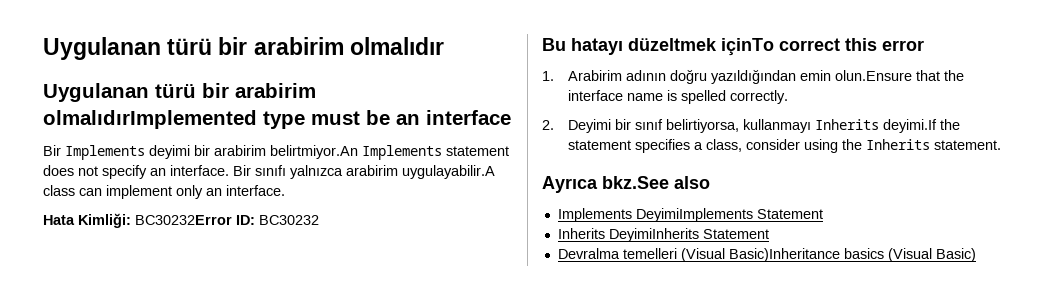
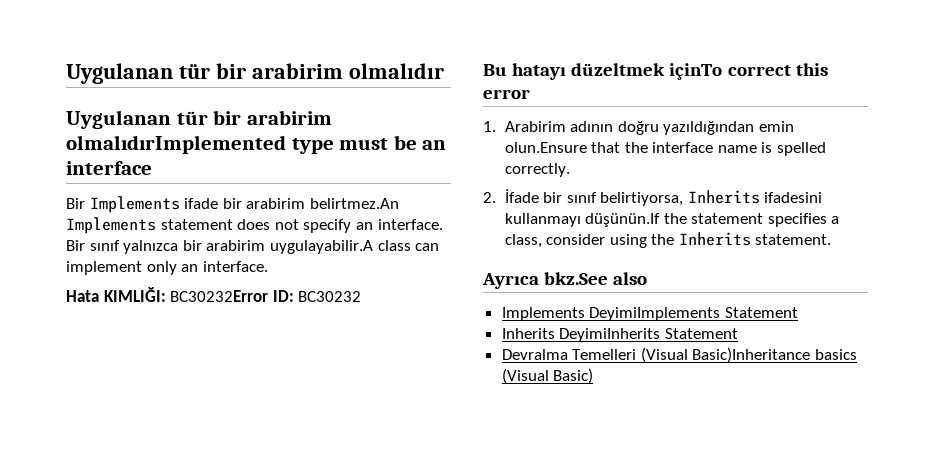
- Uygulanan türü bir arabirim olmalıdır
+ Uygulanan tür bir arabirim olmalıdır
- Uygulanan türü bir arabirim olmalıdırImplemented type must be an interface
+ Uygulanan tür bir arabirim olmalıdırImplemented type must be an interface
- Bir Implements deyimi bir arabirim belirtmiyor.An Implements statement does not specify an interface.
+ Bir Implements ifade bir arabirim belirtmez.An Implements statement does not specify an interface.
- Bir sınıfı yalnızca arabirim uygulayabilir.A class can implement only an interface.
+ Bir sınıf yalnızca bir arabirim uygulayabilir.A class can implement only an interface.
- Hata Kimliği: BC30232Error ID: BC30232
+ Hata KIMLIĞI: BC30232Error ID: BC30232
- 2. Deyimi bir sınıf belirtiyorsa, kullanmayı Inherits deyimi.If the statement specifies a class, consider using the Inherits statement.
+ 2. İfade bir sınıf belirtiyorsa, Inherits ifadesini kullanmayı düşünün.If the statement specifies a class, consider using the Inherits statement.
- Devralma temelleri (Visual Basic)Inheritance basics (Visual Basic)
+ Devralma Temelleri (Visual Basic)Inheritance basics (Visual Basic)

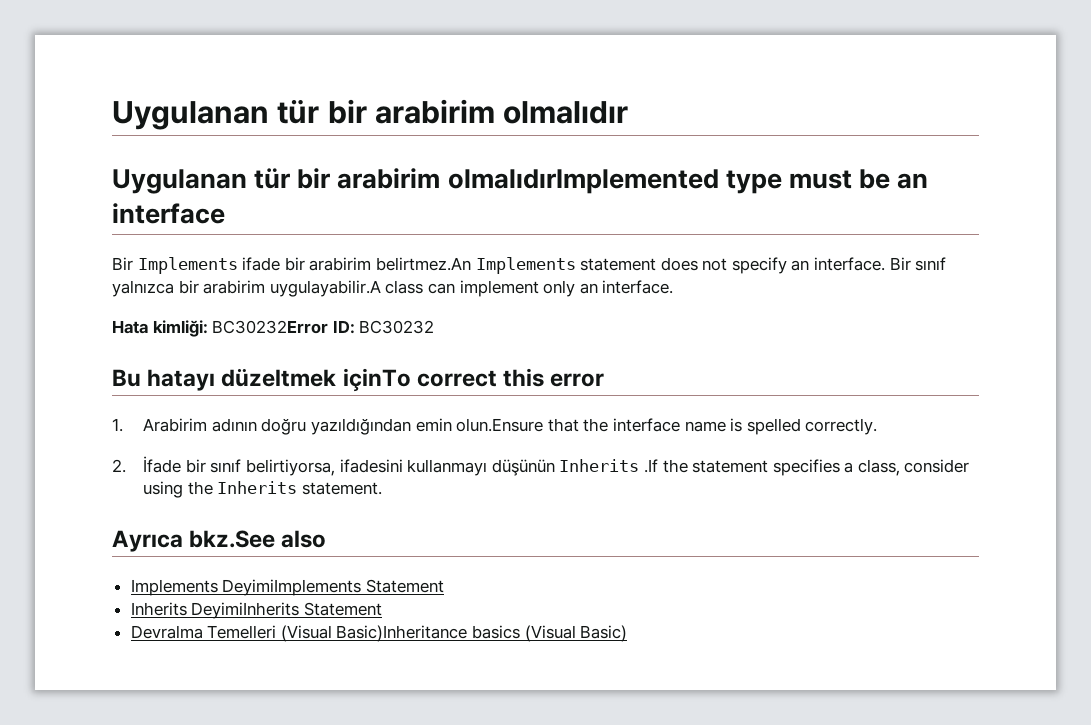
- Hata KIMLIĞI: BC30232Error ID: BC30232
+ Hata kimliği: BC30232Error ID: BC30232
- 2. İfade bir sınıf belirtiyorsa, Inherits ifadesini kullanmayı düşünün.If the statement specifies a class, consider using the Inherits statement.
+ 2. İfade bir sınıf belirtiyorsa, ifadesini kullanmayı düşünün Inherits .If the statement specifies a class, consider using the Inherits statement.

